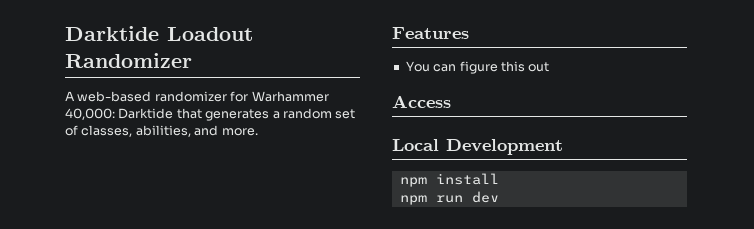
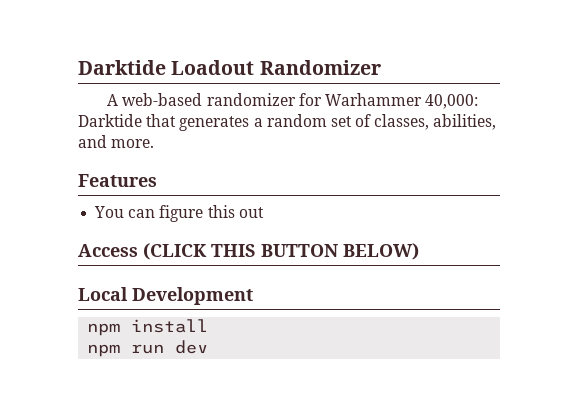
- Access
+ Access (CLICK THIS BUTTON BELOW)

